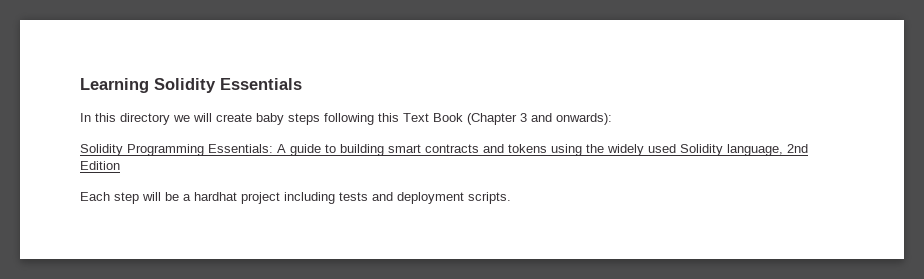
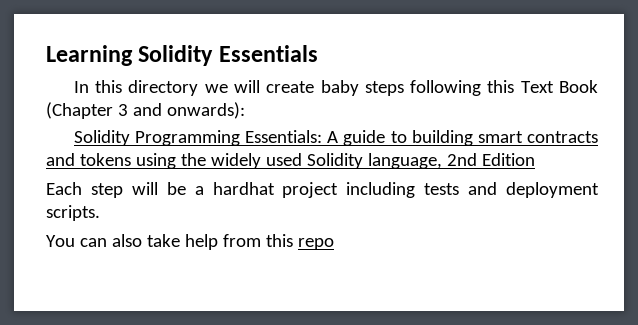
+ You can also take help from this repo

